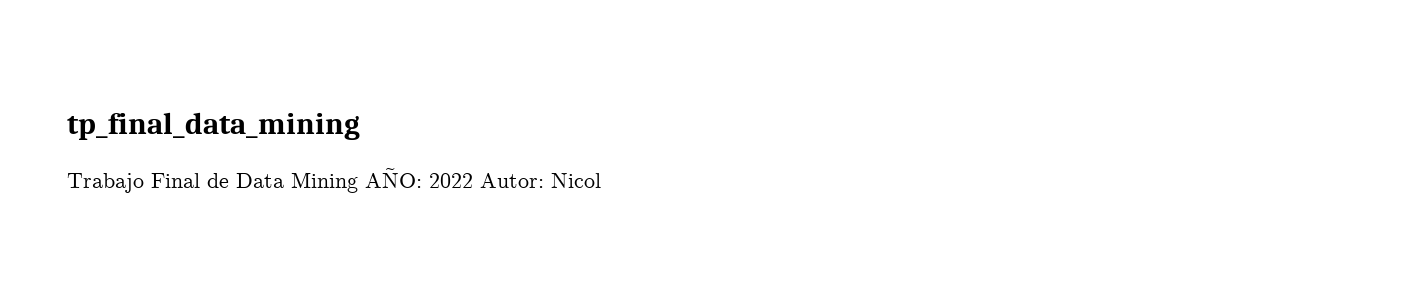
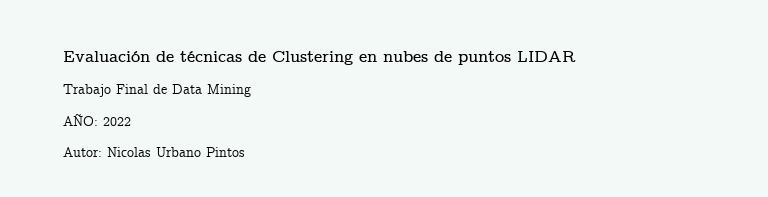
- tp_final_data_mining
+ Evaluación de técnicas de Clustering en nubes de puntos LIDAR
- Trabajo Final de Data Mining AÑO: 2022 Autor: Nicol
+ Trabajo Final de Data Mining
+ AÑO: 2022
+ Autor: Nicolas Urbano Pintos

